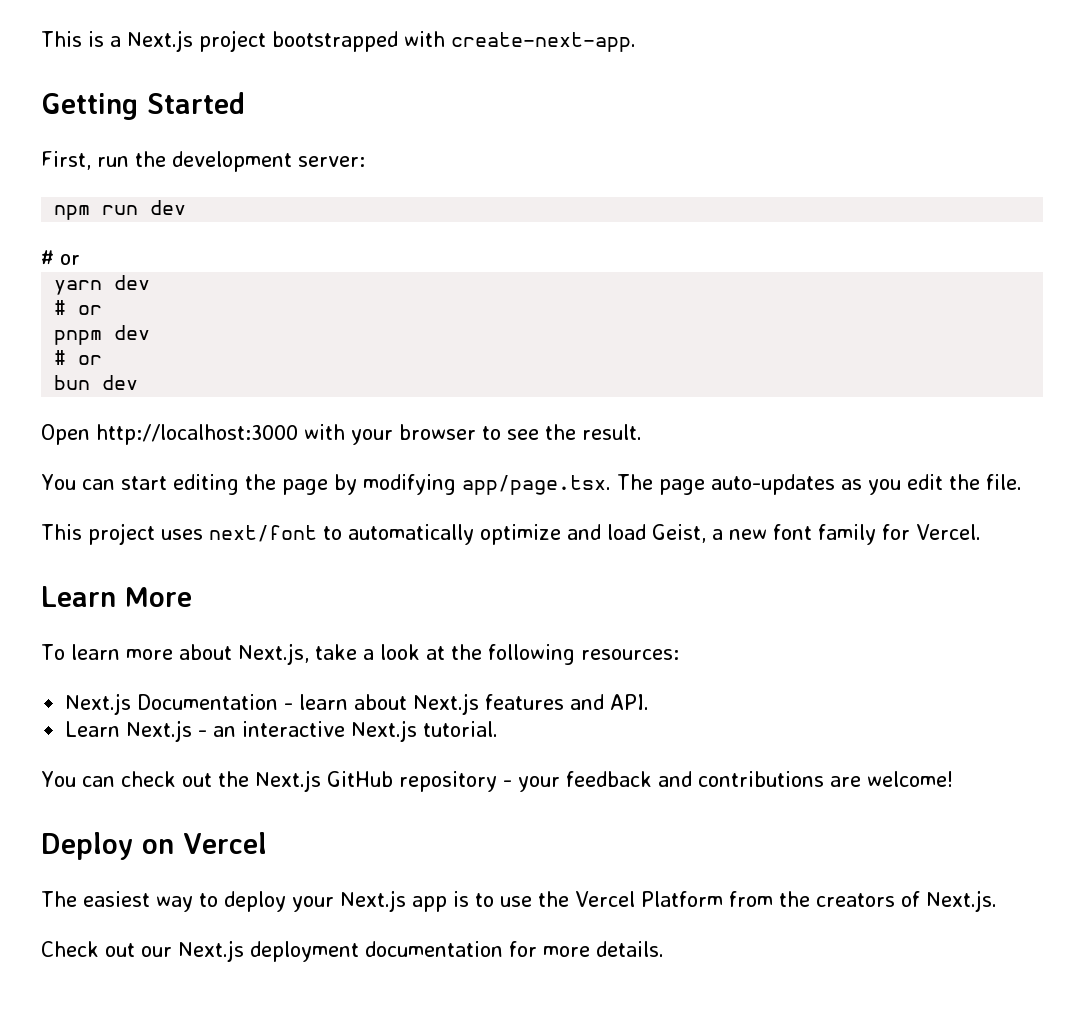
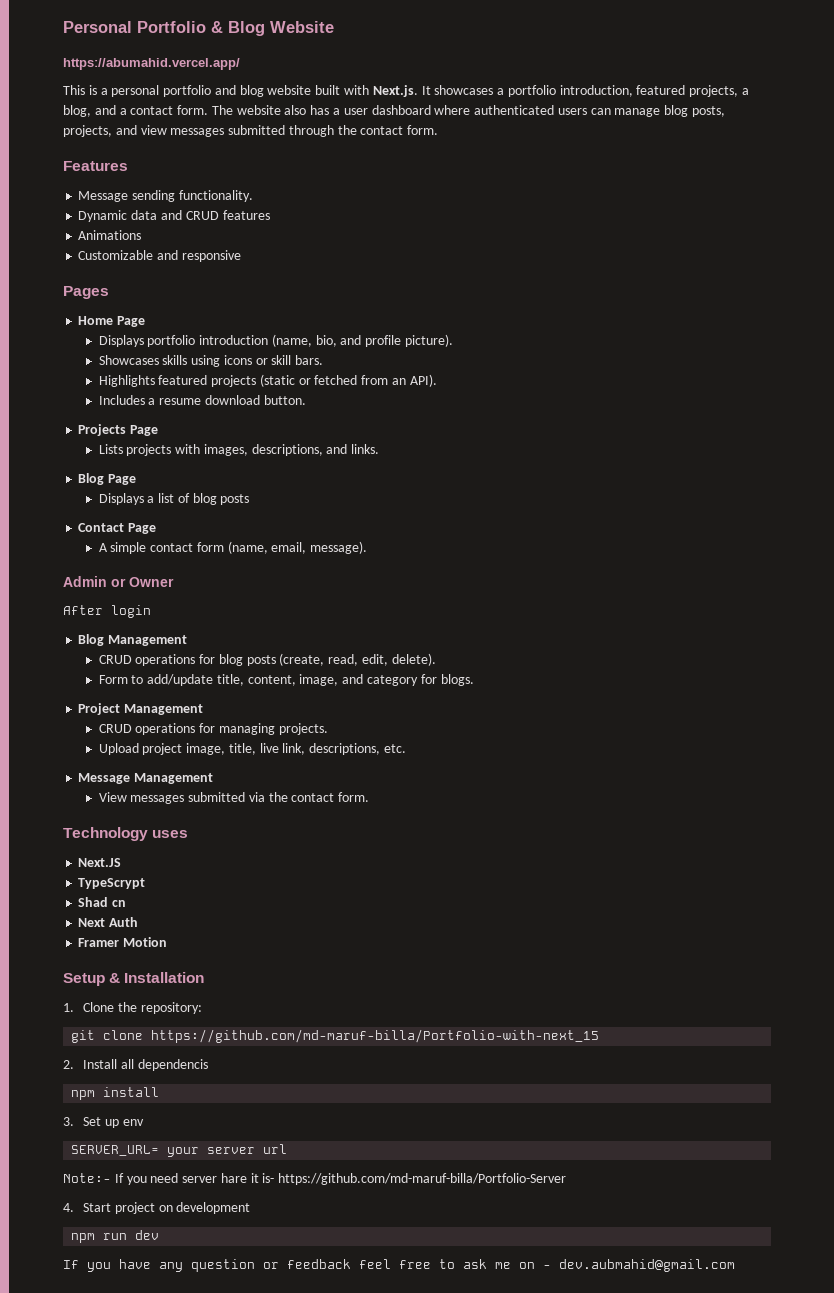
- This is a Next.js project bootstrapped with create-next-app.
- Getting Started
- First, run the development server:
+ Personal Portfolio & Blog Website
+ https://abumahid.vercel.app/
+ This is a personal portfolio and blog website built with Next.js. It showcases a portfolio introduction, featured projects, a blog, and a contact form. The website also has a user dashboard where authenticated users can manage blog posts, projects, and view messages submitted through the contact form.
+ Features
+ Message sending functionality.
+ Dynamic data and CRUD features
+ Animations
+ Customizable and responsive
+ Pages
+ Home Page
+ Displays portfolio introduction (name, bio, and profile picture).
+ Showcases skills using icons or skill bars.
+ Highlights featured projects (static or fetched from an API).
+ Includes a resume download button.
+ Projects Page
+ Lists projects with images, descriptions, and links.
+ Blog Page
+ Displays a list of blog posts
+ Contact Page
+ A simple contact form (name, email, message).
+ Admin or Owner
+ After login
+ Blog Management
+ CRUD operations for blog posts (create, read, edit, delete).
+ Form to add/update title, content, image, and category for blogs.
+ Project Management
+ CRUD operations for managing projects.
+ Upload project image, title, live link, descriptions, etc.
+ Message Management
+ View messages submitted via the contact form.
+ Technology uses
+ Next.JS
+ TypeScrypt
+ Shad cn
+ Next Auth
+ Framer Motion
+ Setup & Installation
+ 1. Clone the repository:
+ git clone https://github.com/md-maruf-billa/Portfolio-with-next_15
+ 2. Install all dependencis
+ npm install
+ 3. Set up env
+ SERVER_URL= your server url
+ Note:- If you need server hare it is- https://github.com/md-maruf-billa/Portfolio-Server
+ 4. Start project on development
  npm run dev
- # or
- yarn dev
- # or
- pnpm dev
- # or
- bun dev
- Open http://localhost:3000 with your browser to see the result.
- You can start editing the page by modifying app/page.tsx. The page auto-updates as you edit the file.
- This project uses next/font to automatically optimize and load Geist, a new font family for Vercel.
- Learn More
- To learn more about Next.js, take a look at the following resources:
- Next.js Documentation - learn about Next.js features and API.
- Learn Next.js - an interactive Next.js tutorial.
- You can check out the Next.js GitHub repository - your feedback and contributions are welcome!
- Deploy on Vercel
- The easiest way to deploy your Next.js app is to use the Vercel Platform from the creators of Next.js.
- Check out our Next.js deployment documentation for more details.
+ If you have any question or feedback feel free to ask me on - dev.aubmahid@gmail.com

